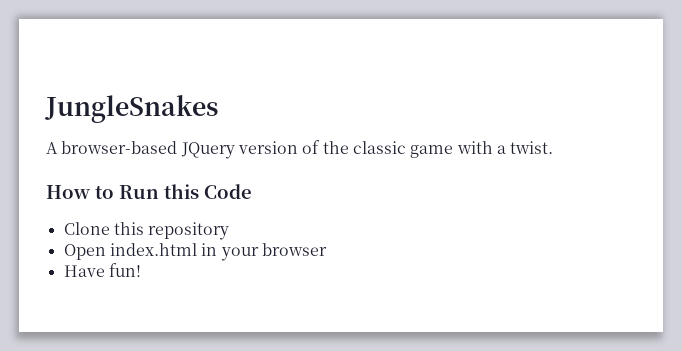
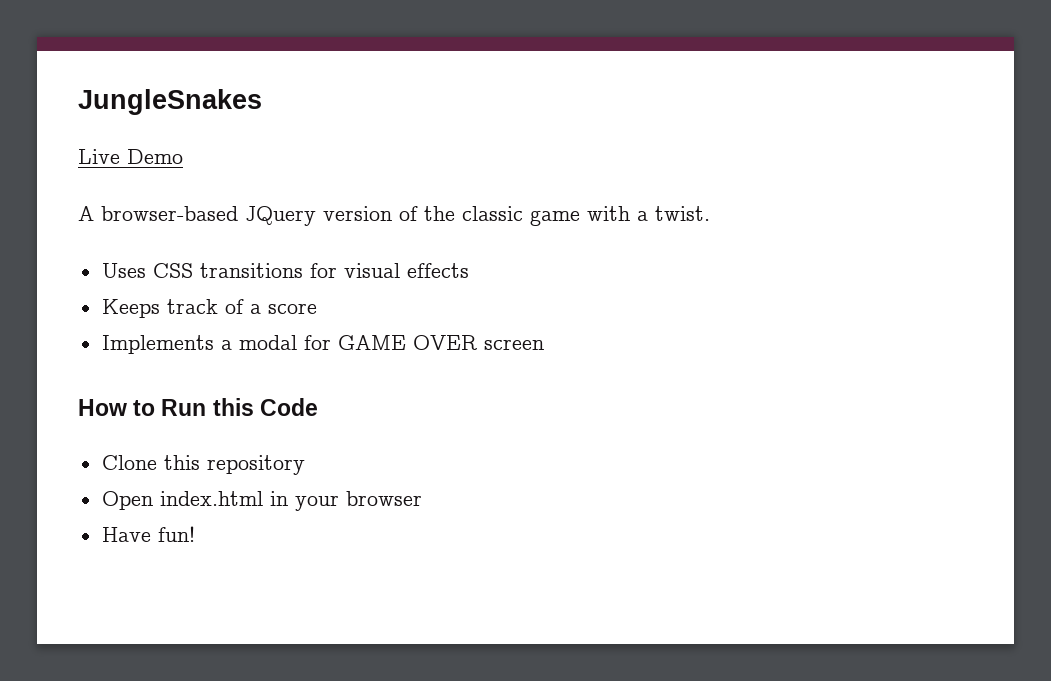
+ Live Demo
+ Uses CSS transitions for visual effects
+ Keeps track of a score
+ Implements a modal for GAME OVER screen

